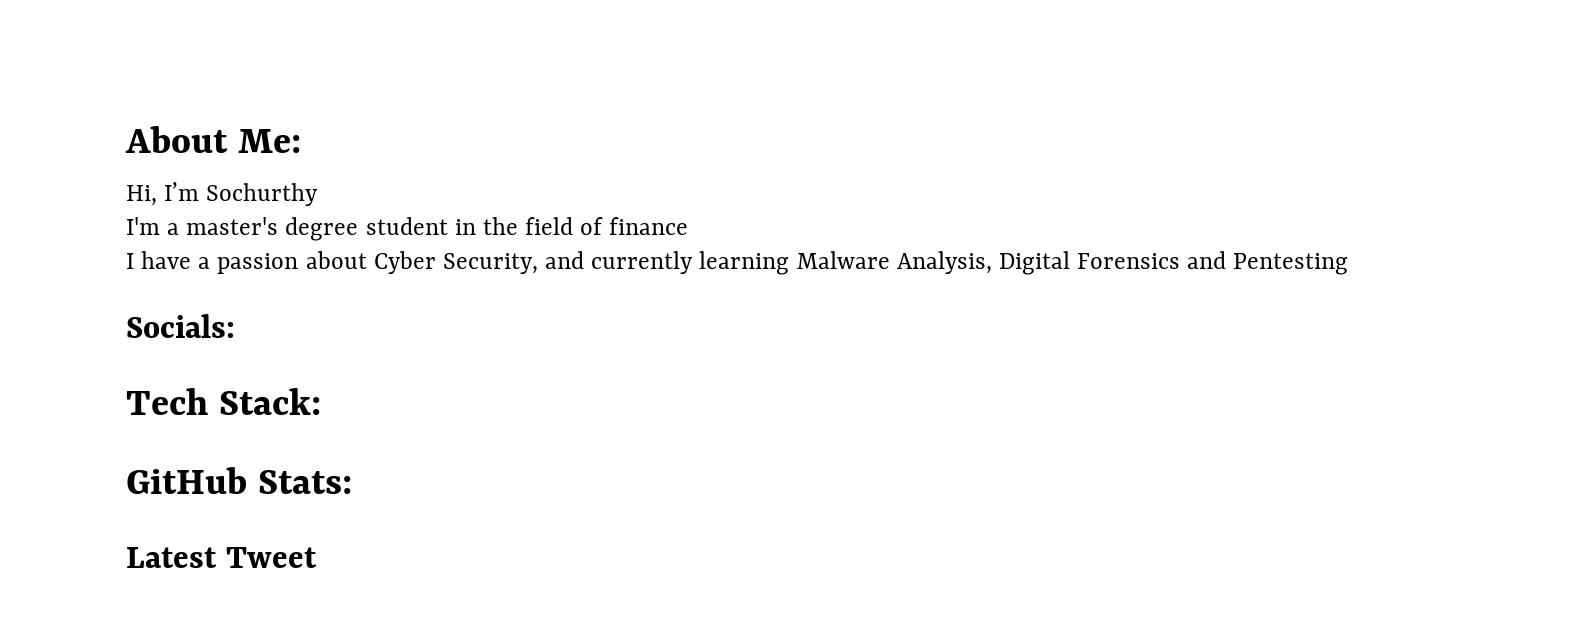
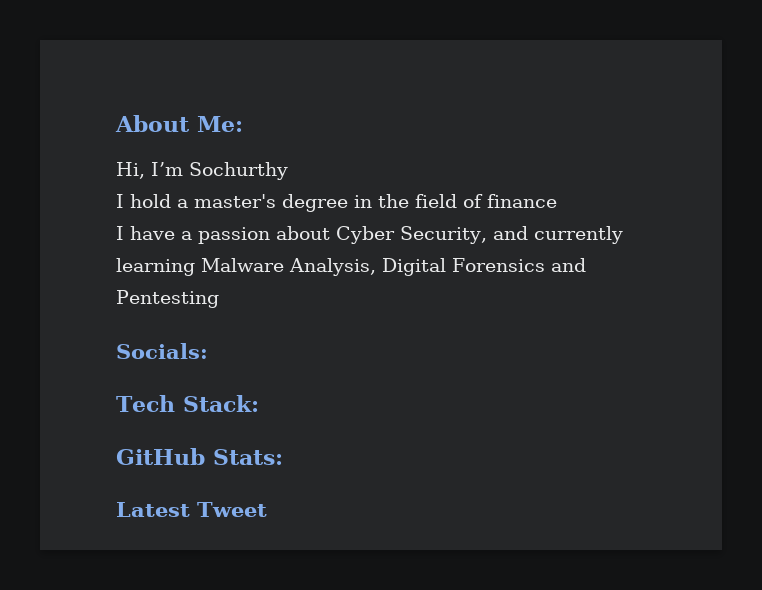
- I'm a master's degree student in the field of finance
+ I hold a master's degree in the field of finance

